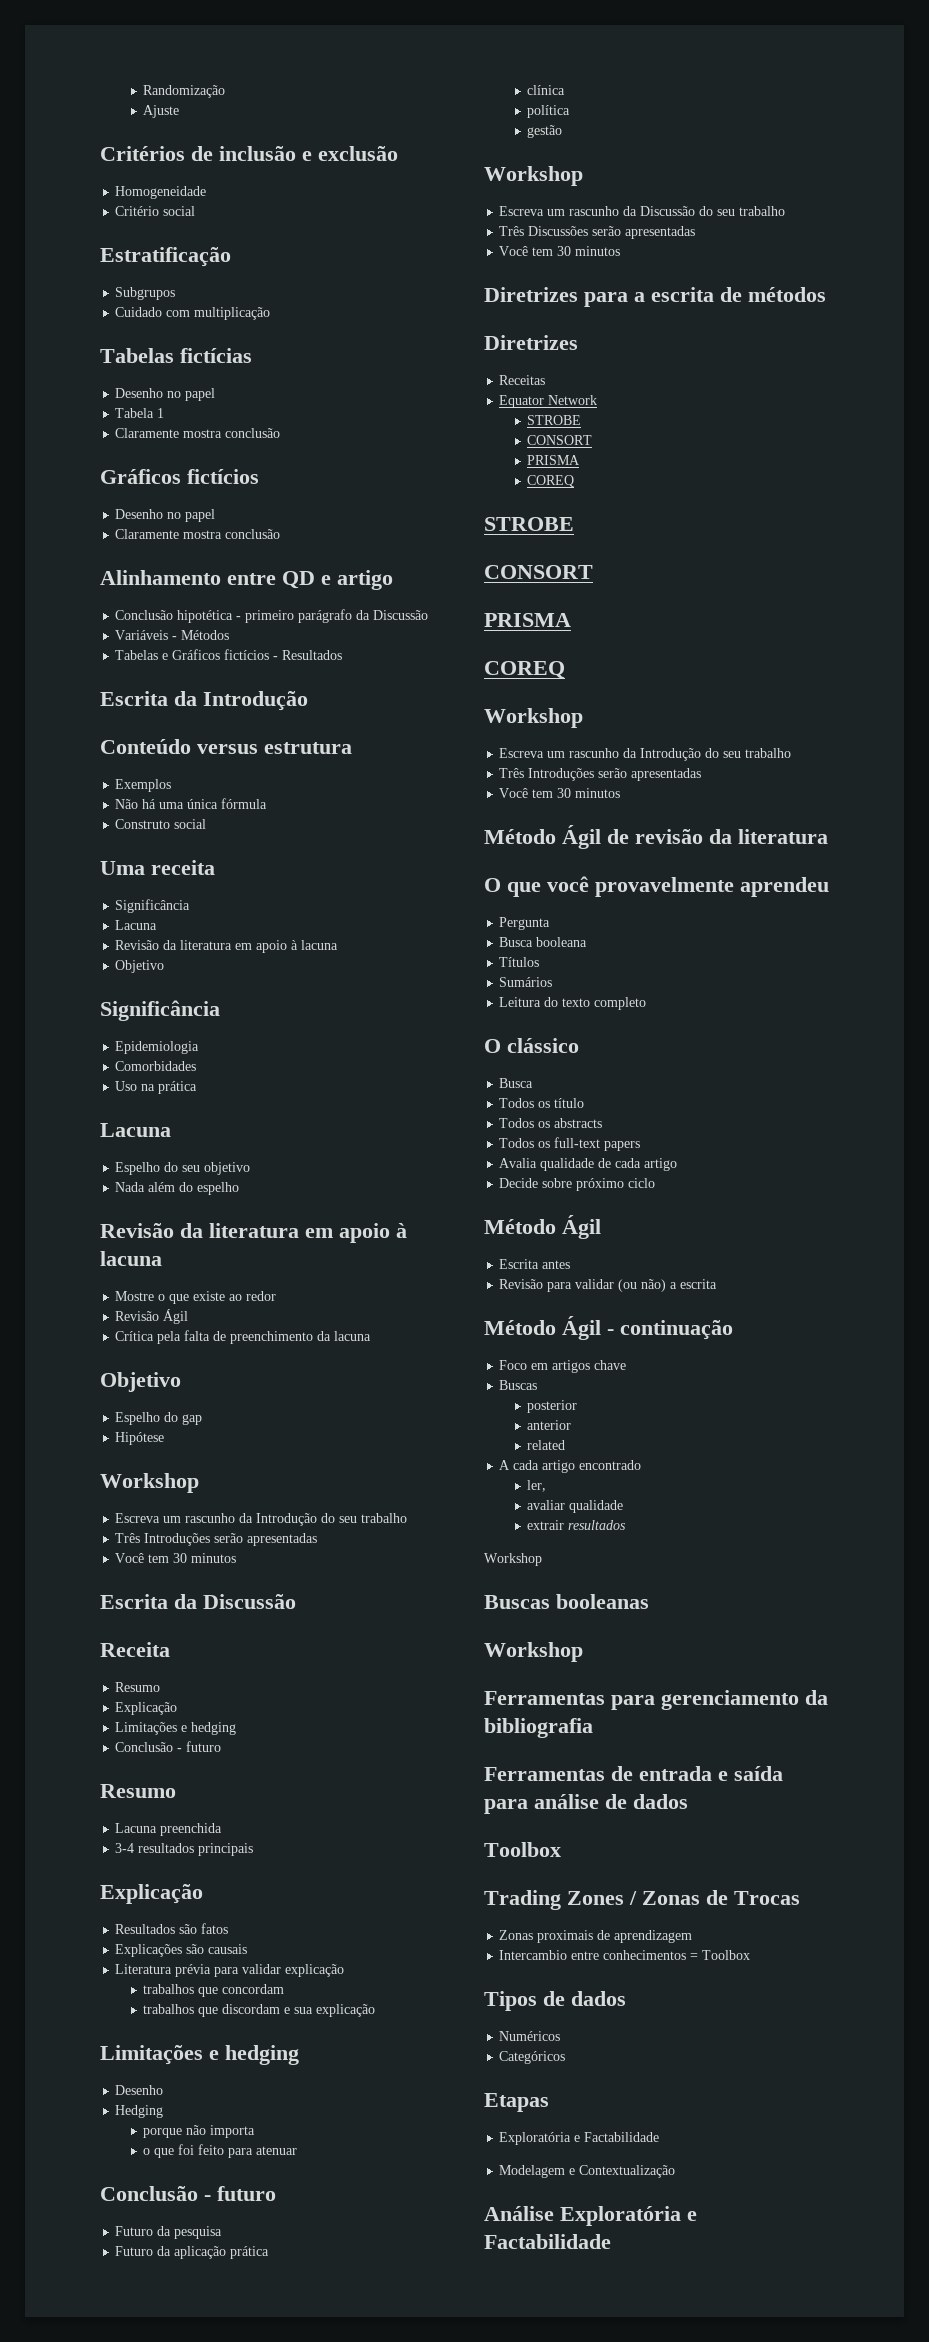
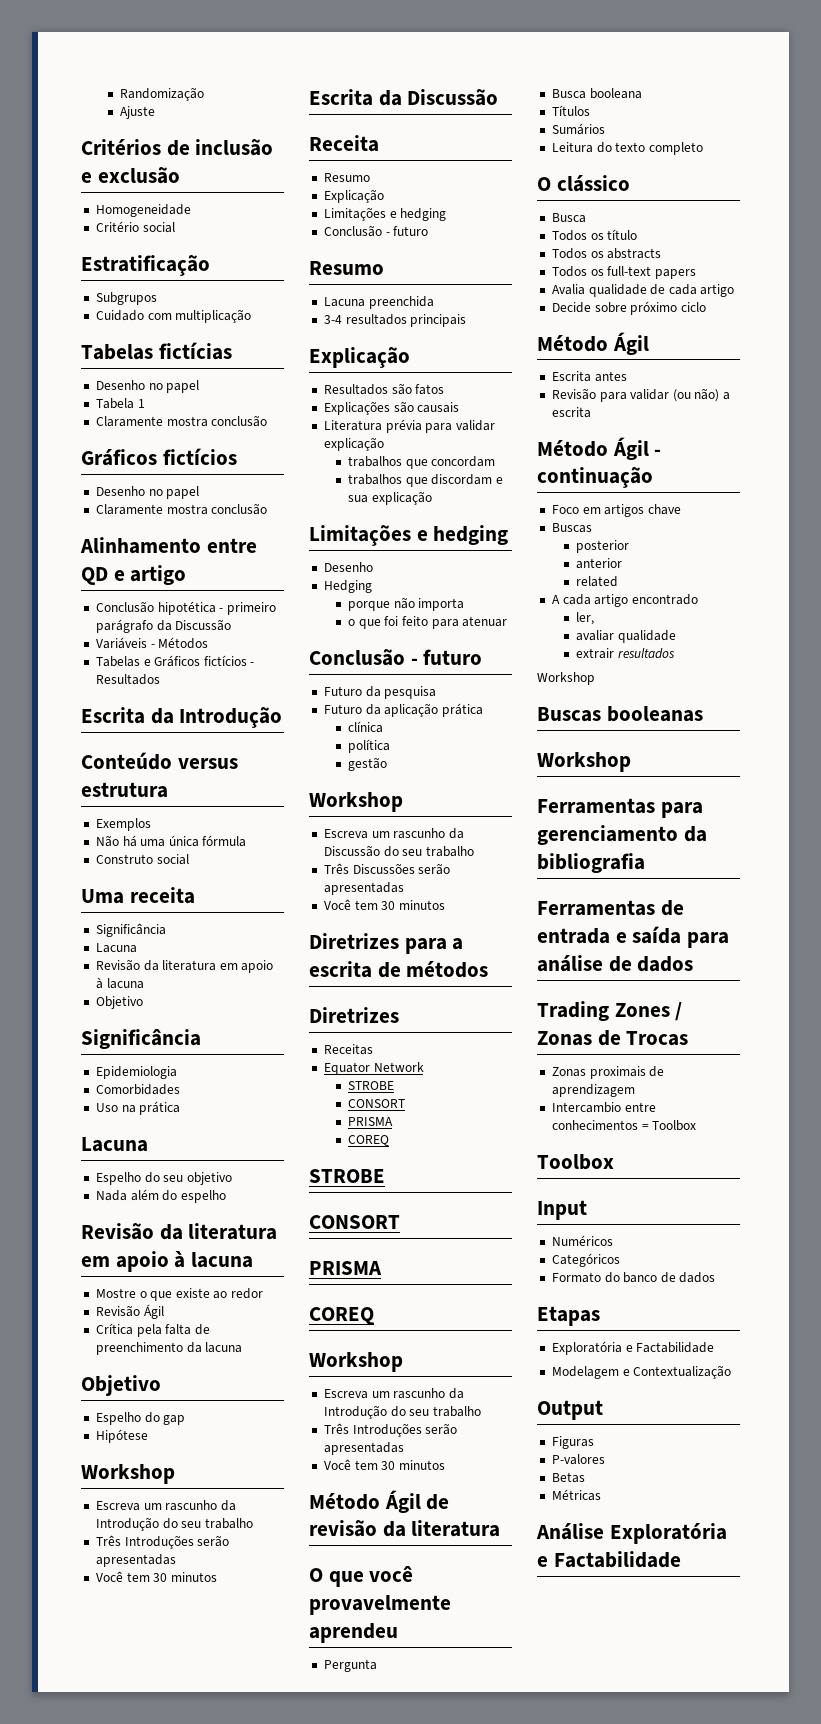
  Ferramentas de entrada e saída para análise de dados
- Toolbox
  Intercambio entre conhecimentos = Toolbox
- Tipos de dados
+ Toolbox
+ Input
+ Formato do banco de dados
+ Output
+ Figuras
+ P-valores
+ Betas
+ Métricas

